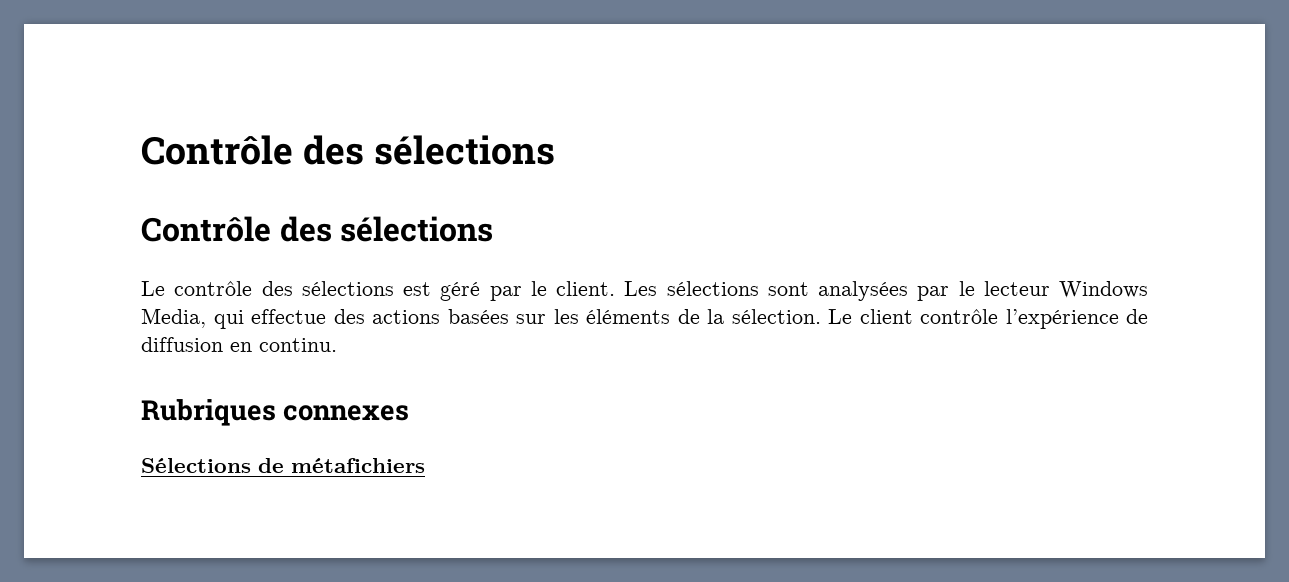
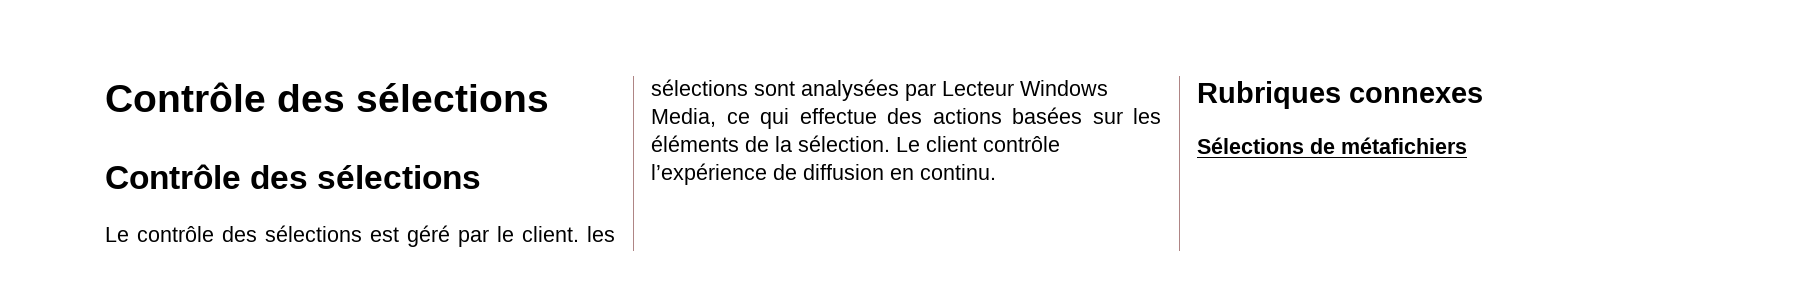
- Le contrôle des sélections est géré par le client. Les sélections sont analysées par le lecteur Windows Media, qui effectue des actions basées sur les éléments de la sélection.
+ Le contrôle des sélections est géré par le client. les sélections sont analysées par Lecteur Windows Media, ce qui effectue des actions basées sur les éléments de la sélection.

